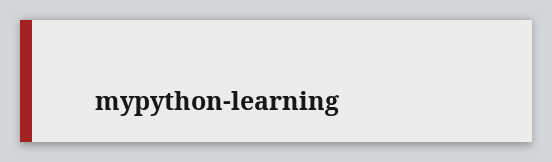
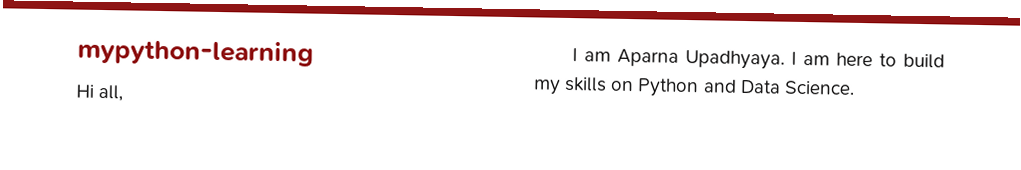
+ Hi all,
+ I am Aparna Upadhyaya. I am here to build my skills on Python and Data Science.

